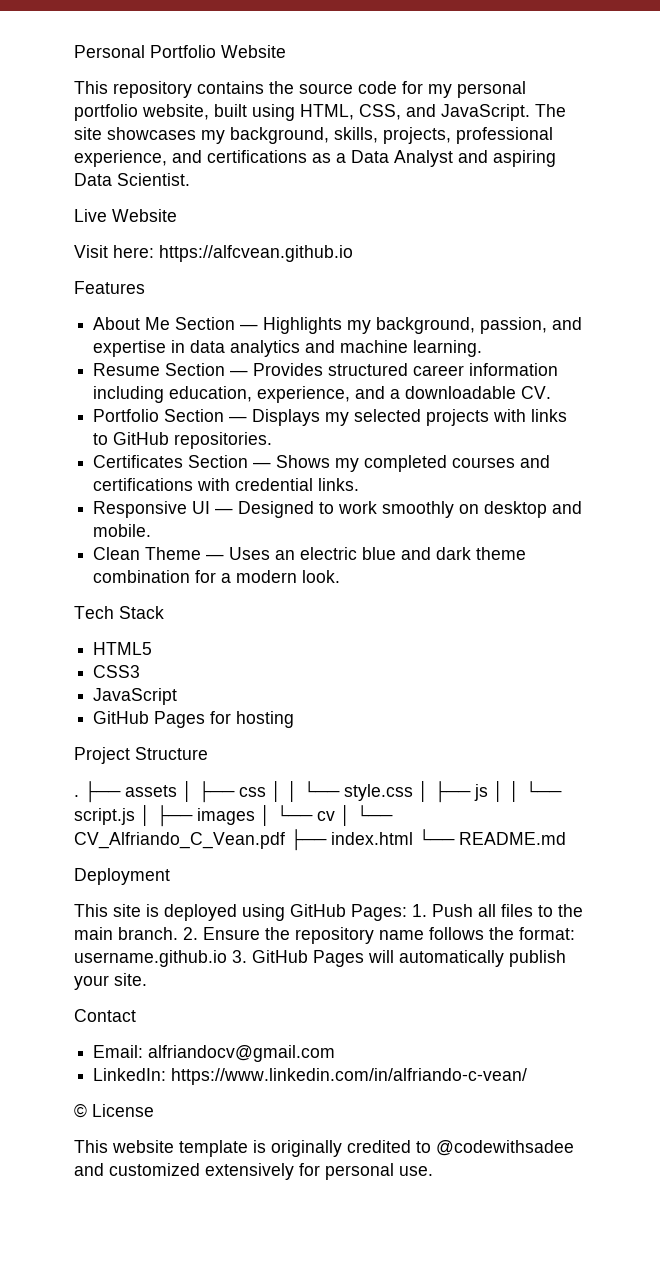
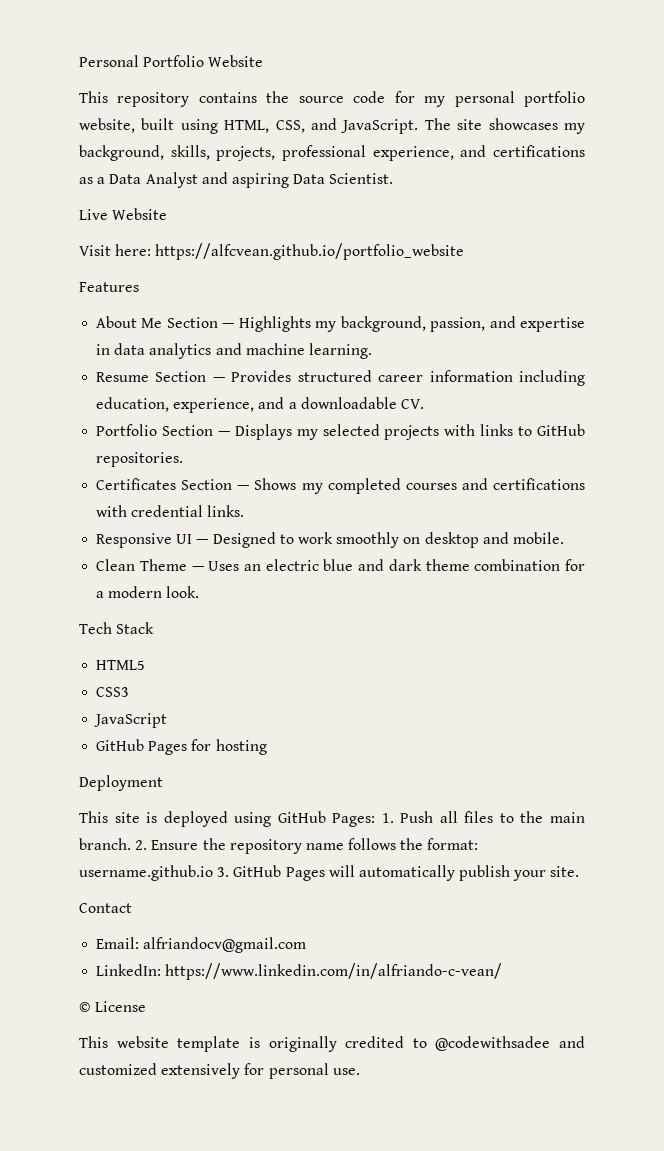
- Visit here: https://alfcvean.github.io
+ Visit here: https://alfcvean.github.io/portfolio_website
- Project Structure
- . ├── assets │ ├── css │ │ └── style.css │ ├── js │ │ └── script.js │ ├── images │ └── cv │ └── CV_Alfriando_C_Vean.pdf ├── index.html └── README.md

